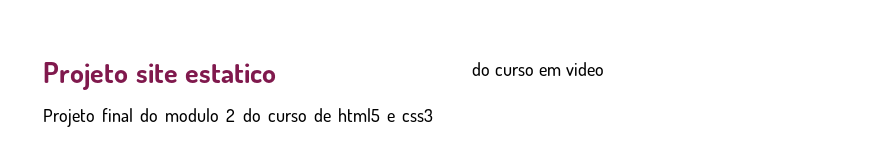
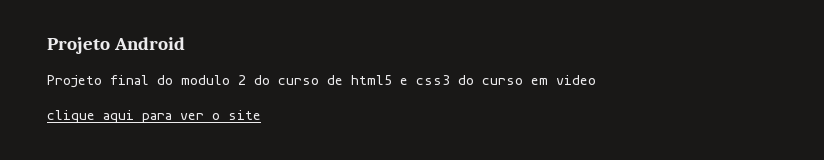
- Projeto site estatico
+ Projeto Android
+ clique aqui para ver o site

